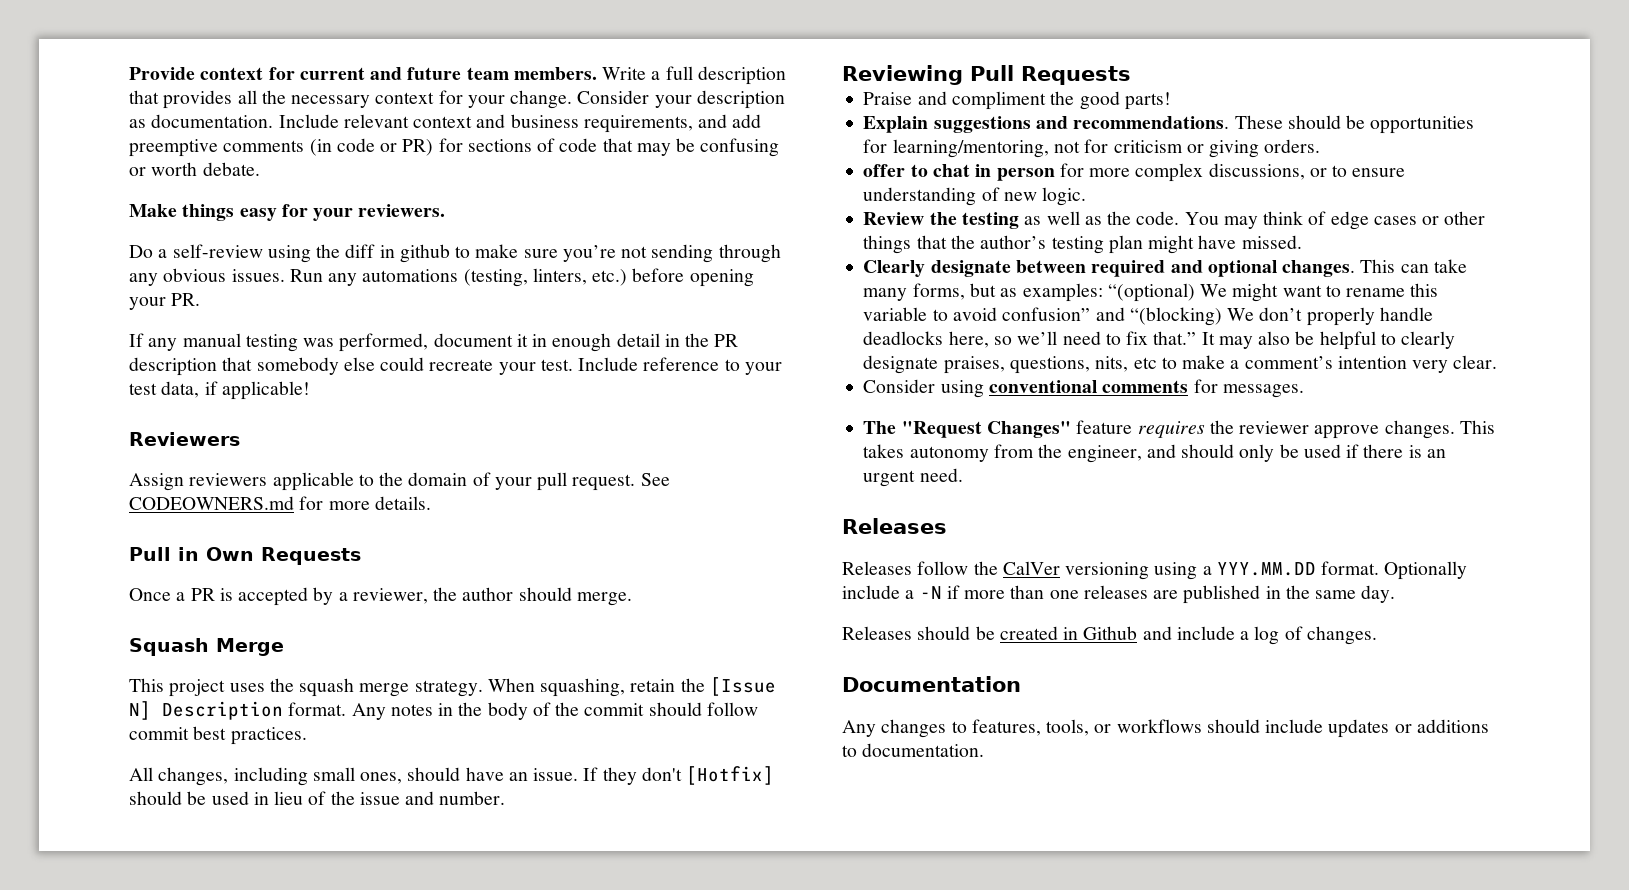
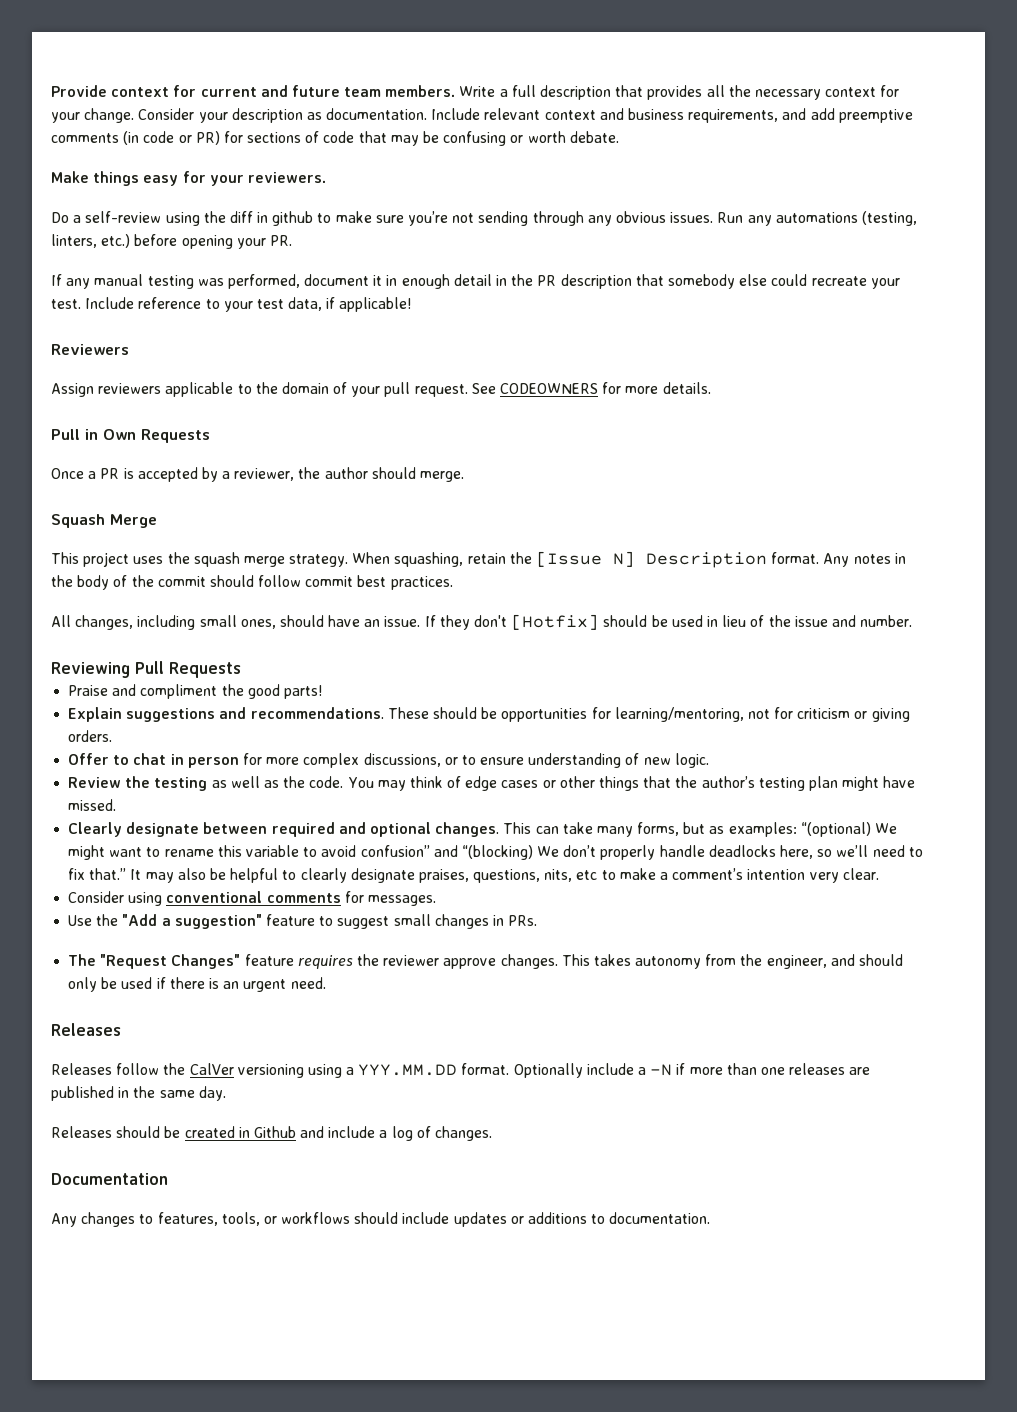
- See CODEOWNERS.md for more details.
+ See CODEOWNERS for more details.
- offer to chat in person for more complex discussions, or to ensure understanding of new logic.
+ Offer to chat in person for more complex discussions, or to ensure understanding of new logic.
+ Use the "Add a suggestion" feature to suggest small changes in PRs.

